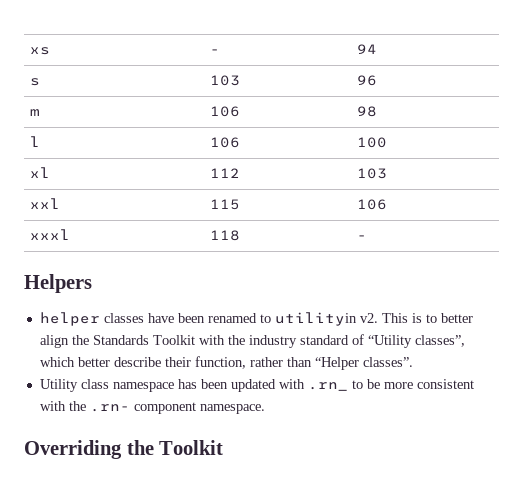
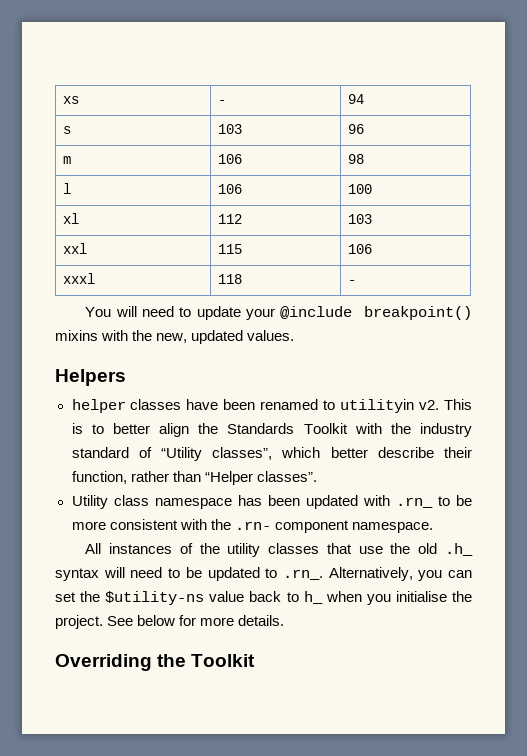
+ You will need to update your @include breakpoint() mixins with the new, updated values.
+ All instances of the utility classes that use the old .h_ syntax will need to be updated to .rn_. Alternatively, you can set the $utility-ns value back to h_ when you initialise the project. See below for more details.

